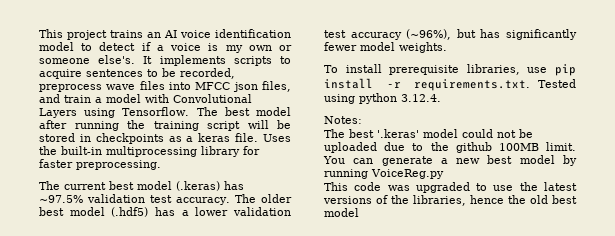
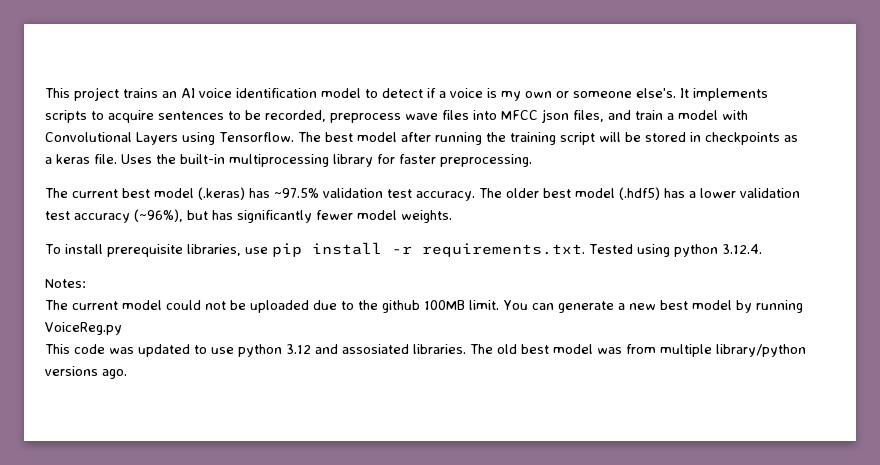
- The best '.keras' model could not be uploaded due to the github 100MB limit.
+ The current model could not be uploaded due to the github 100MB limit.
- This code was upgraded to use the latest versions of the libraries, hence the old best model
+ This code was updated to use python 3.12 and assosiated libraries. The old best model was from multiple library/python versions ago.

